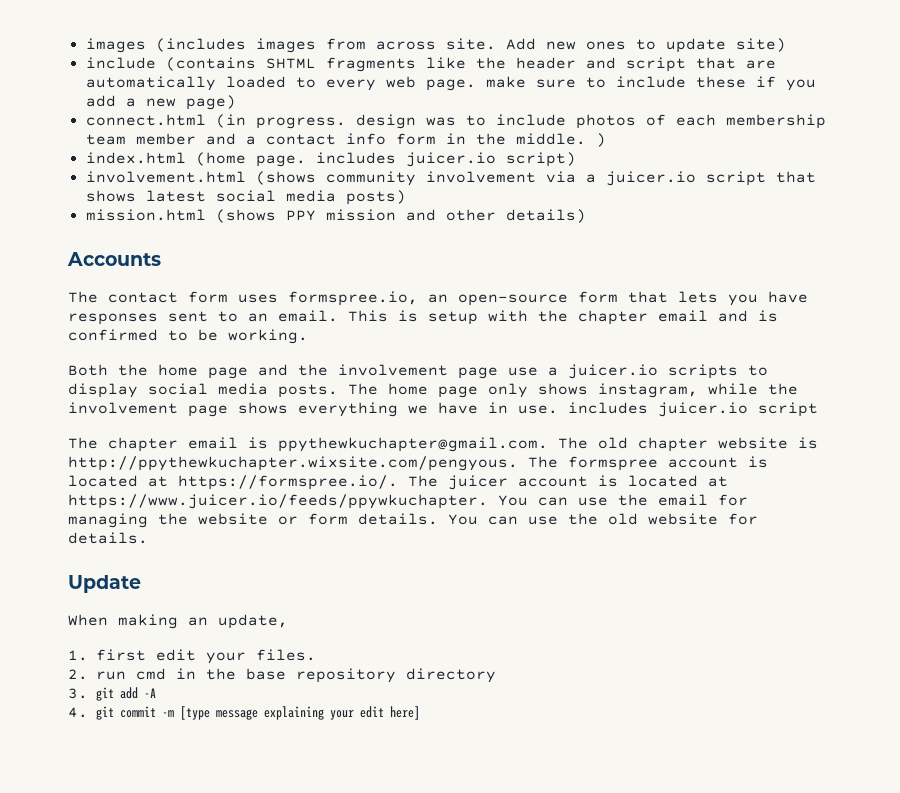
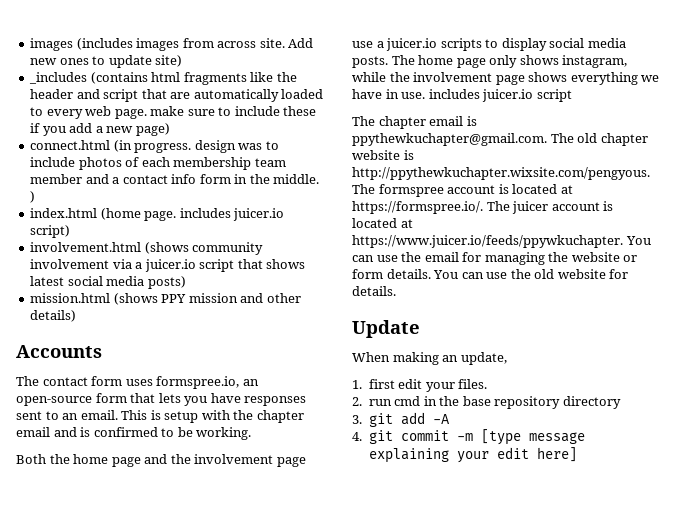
- include (contains SHTML fragments like the header and script that are automatically loaded to every web page. make sure to include these if you add a new page)
+ _includes (contains html fragments like the header and script that are automatically loaded to every web page. make sure to include these if you add a new page)

